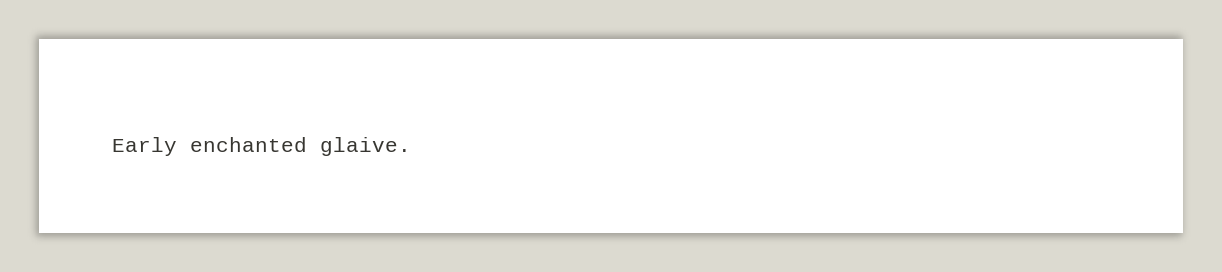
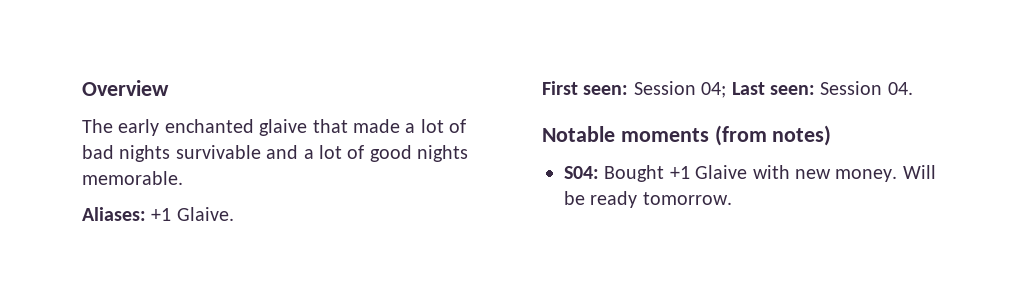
- Early enchanted glaive.
+ Overview
+ The early enchanted glaive that made a lot of bad nights survivable and a lot of good nights memorable.
+ Aliases: +1 Glaive.
+ First seen: Session 04; Last seen: Session 04.
+ Notable moments (from notes)
+ S04: Bought +1 Glaive with new money. Will be ready tomorrow.

